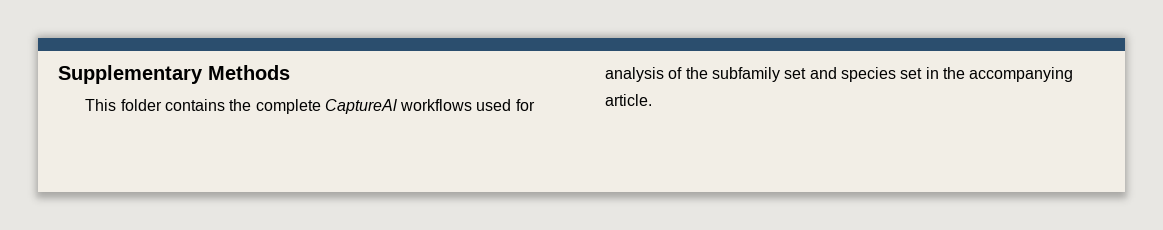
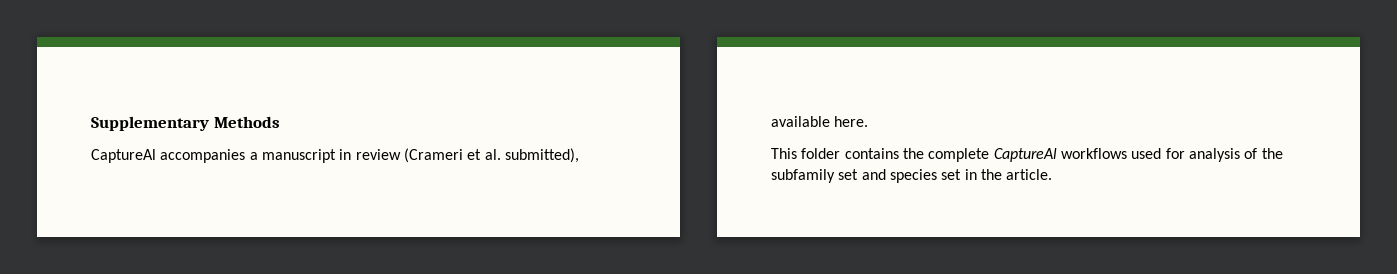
+ CaptureAl accompanies a manuscript in review (Crameri et al. submitted), available here.
- This folder contains the complete CaptureAl workflows used for analysis of the subfamily set and species set in the accompanying article.
+ This folder contains the complete CaptureAl workflows used for analysis of the subfamily set and species set in the article.

